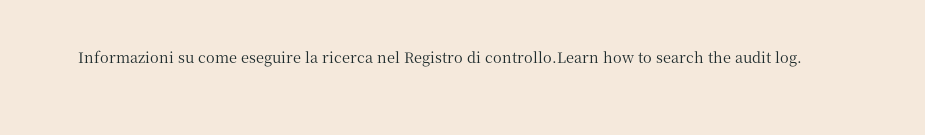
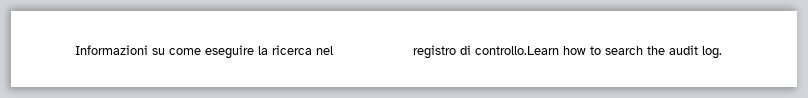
- Informazioni su come eseguire la ricerca nel Registro di controllo.Learn how to search the audit log.
+ Informazioni su come eseguire la ricerca nel registro di controllo.Learn how to search the audit log.

